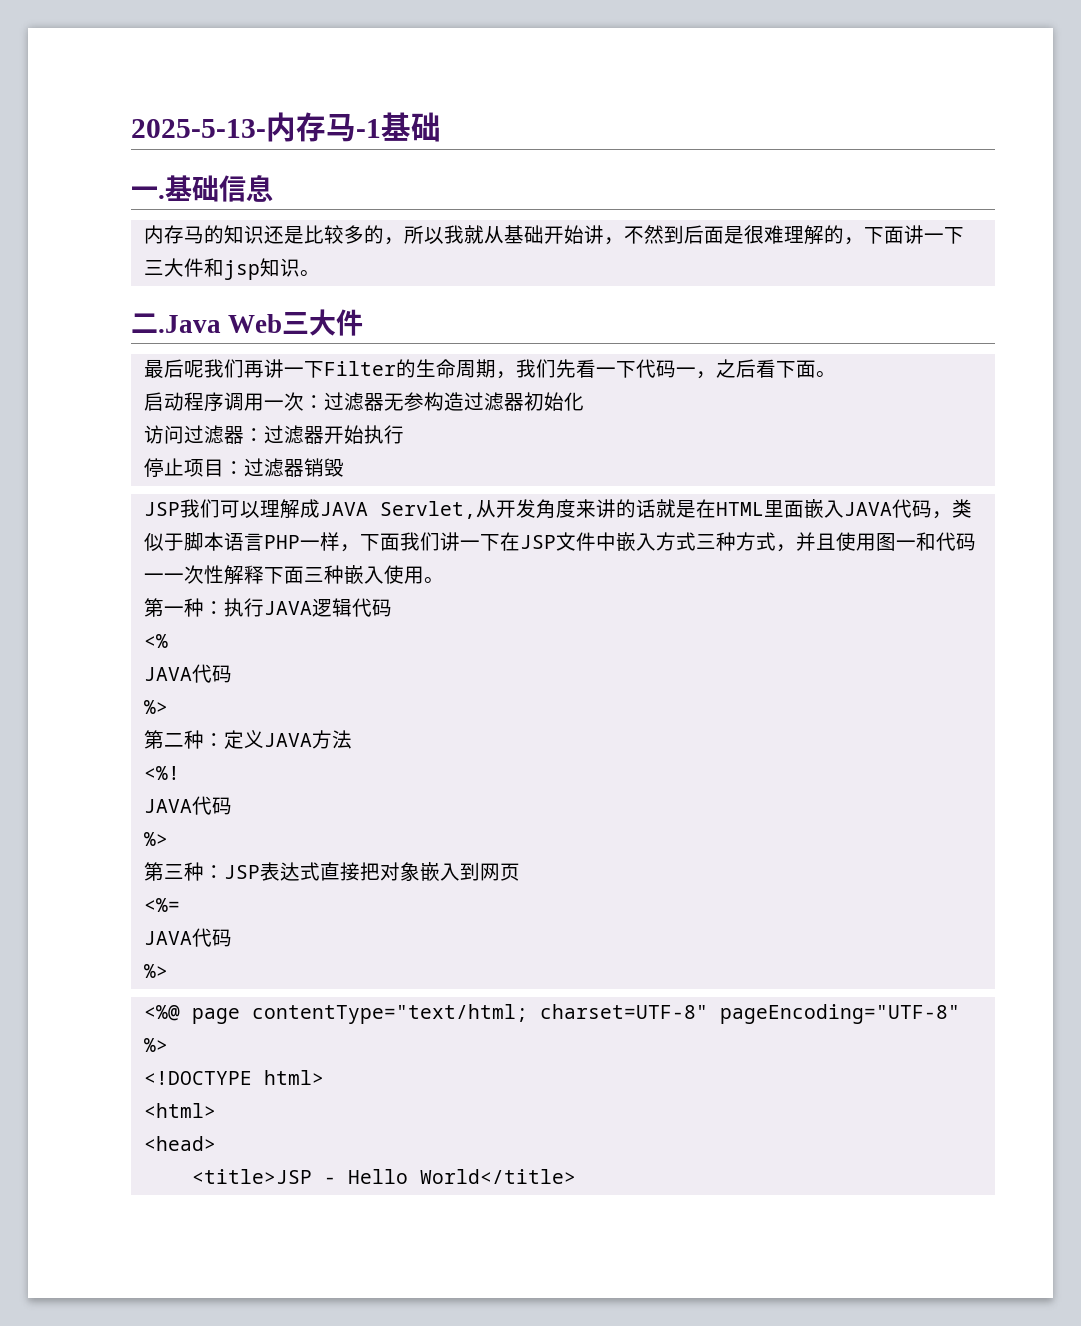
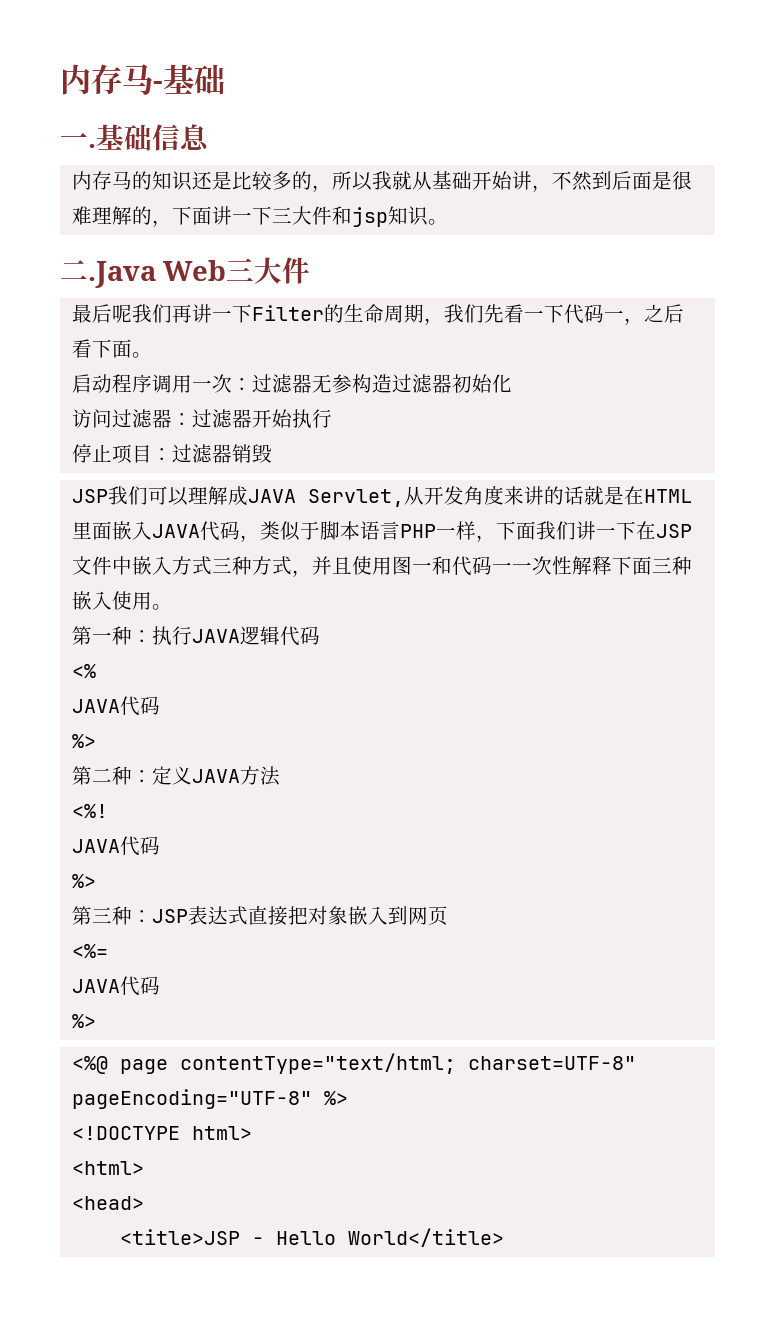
- 2025-5-13-内存马-1基础
+ 内存马-基础

